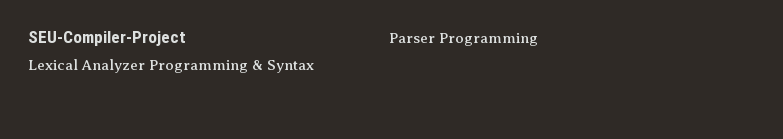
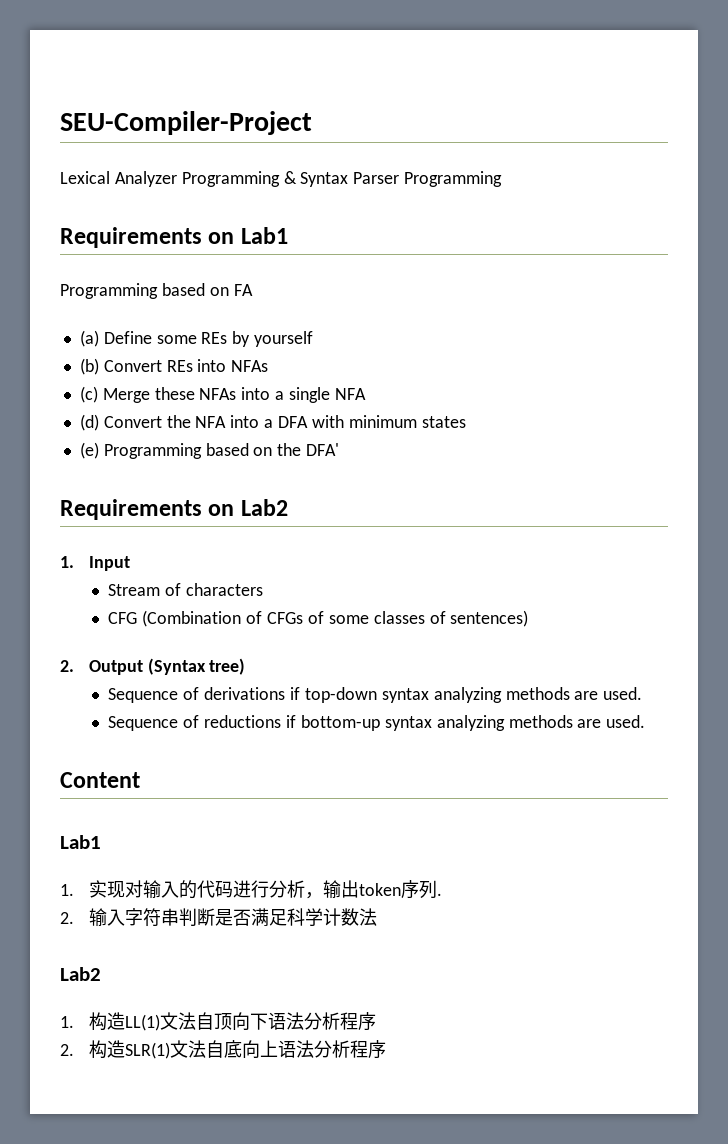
+ Requirements on Lab1
+ Programming based on FA
+ (a) Define some REs by yourself
+ (b) Convert REs into NFAs
+ (c) Merge these NFAs into a single NFA
+ (d) Convert the NFA into a DFA with minimum states
+ (e) Programming based on the DFA'
+ Requirements on Lab2
+ 1. Input
+ Stream of characters
+ CFG (Combination of CFGs of some classes of sentences)
+ 2. Output (Syntax tree)
+ Sequence of derivations if top-down syntax analyzing methods are used.
+ Sequence of reductions if bottom-up syntax analyzing methods are used.
+ Content
+ Lab1
+ 1.实现对输入的代码进行分析，输出token序列.
+ 2.输⼊字符串判断是否满⾜科学计数法
+ Lab2
+ 1.构造LL(1)⽂法⾃顶向下语法分析程序
+ 2.构造SLR(1)⽂法⾃底向上语法分析程序

